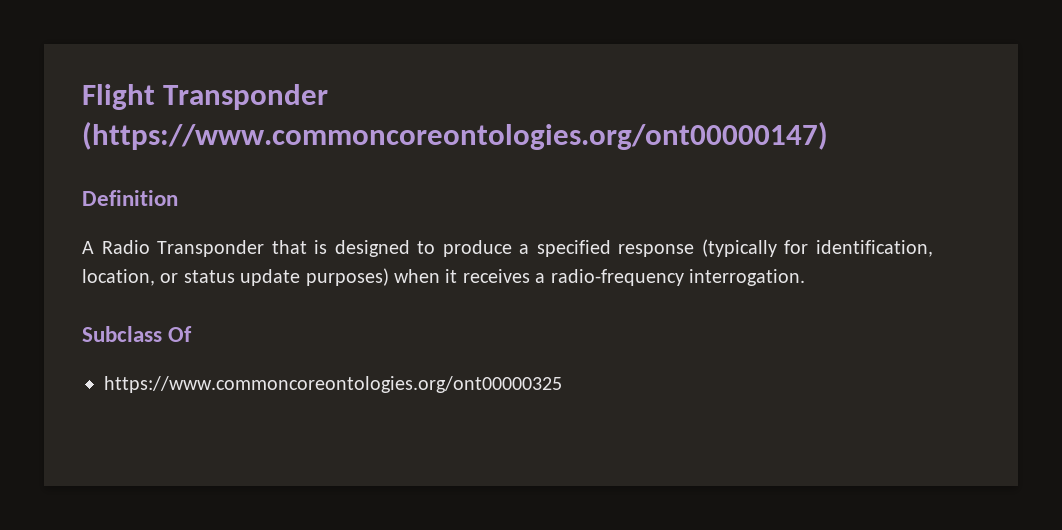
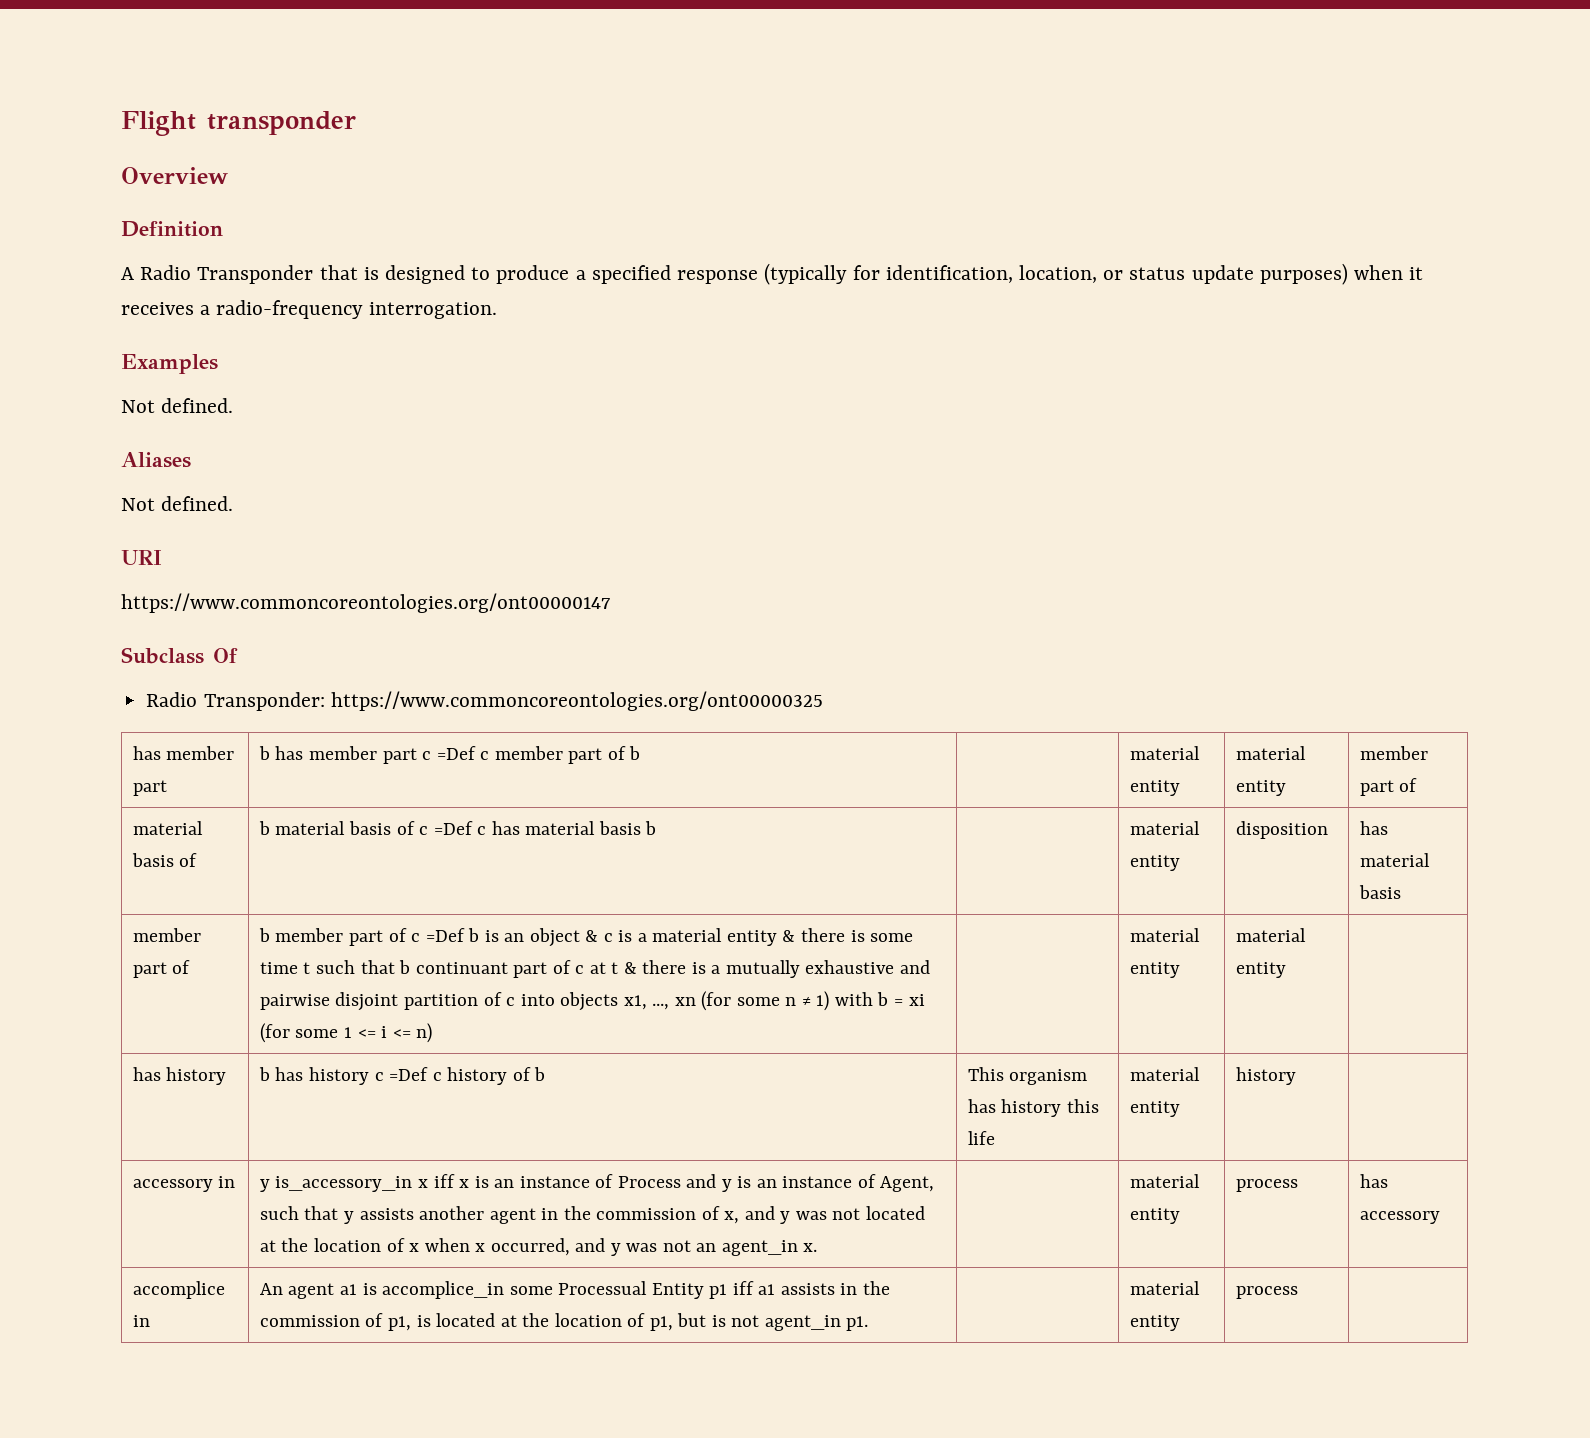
- Flight Transponder (https://www.commoncoreontologies.org/ont00000147)
+ Flight transponder
+ Overview
+ Examples
+ Not defined.
+ Aliases
+ Not defined.
+ URI
+ https://www.commoncoreontologies.org/ont00000147
- https://www.commoncoreontologies.org/ont00000325
+ Radio Transponder: https://www.commoncoreontologies.org/ont00000325
+ has member part | b has member part c =Def c member part of b | | material entity | material entity | member part of
+ material basis of | b material basis of c =Def c has material basis b | | material entity | disposition | has material basis
+ member part of | b member part of c =Def b is an object & c is a material entity & there is some time t such that b continuant part of c at t & there is a mutually exhaustive and pairwise disjoint partition of c into objects x1, ..., xn (for some n ≠ 1) with b = xi (for some 1 <= i <= n) | | material entity | material entity |
+ has history | b has history c =Def c history of b | This organism has history this life | material entity | history |
+ accessory in | y is_accessory_in x iff x is an instance of Process and y is an instance of Agent, such that y assists another agent in the commission of x, and y was not located at the location of x when x occurred, and y was not an agent_in x. | | material entity | process | has accessory
+ accomplice in | An agent a1 is accomplice_in some Processual Entity p1 iff a1 assists in the commission of p1, is located at the location of p1, but is not agent_in p1. | | material entity | process |

